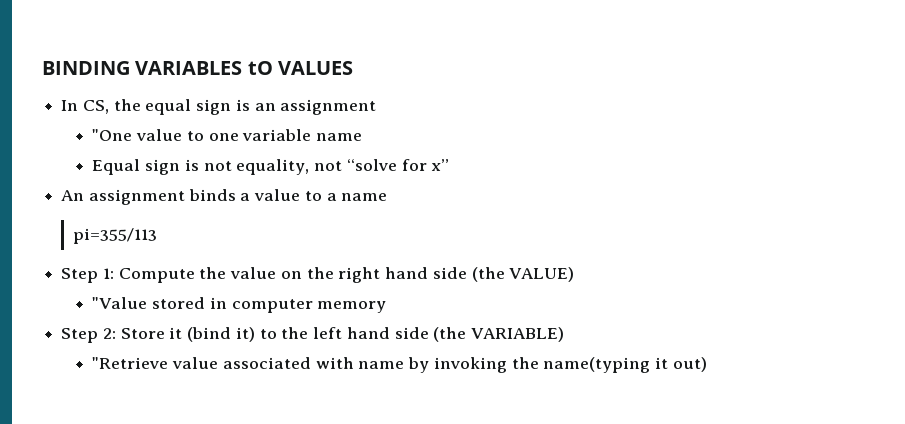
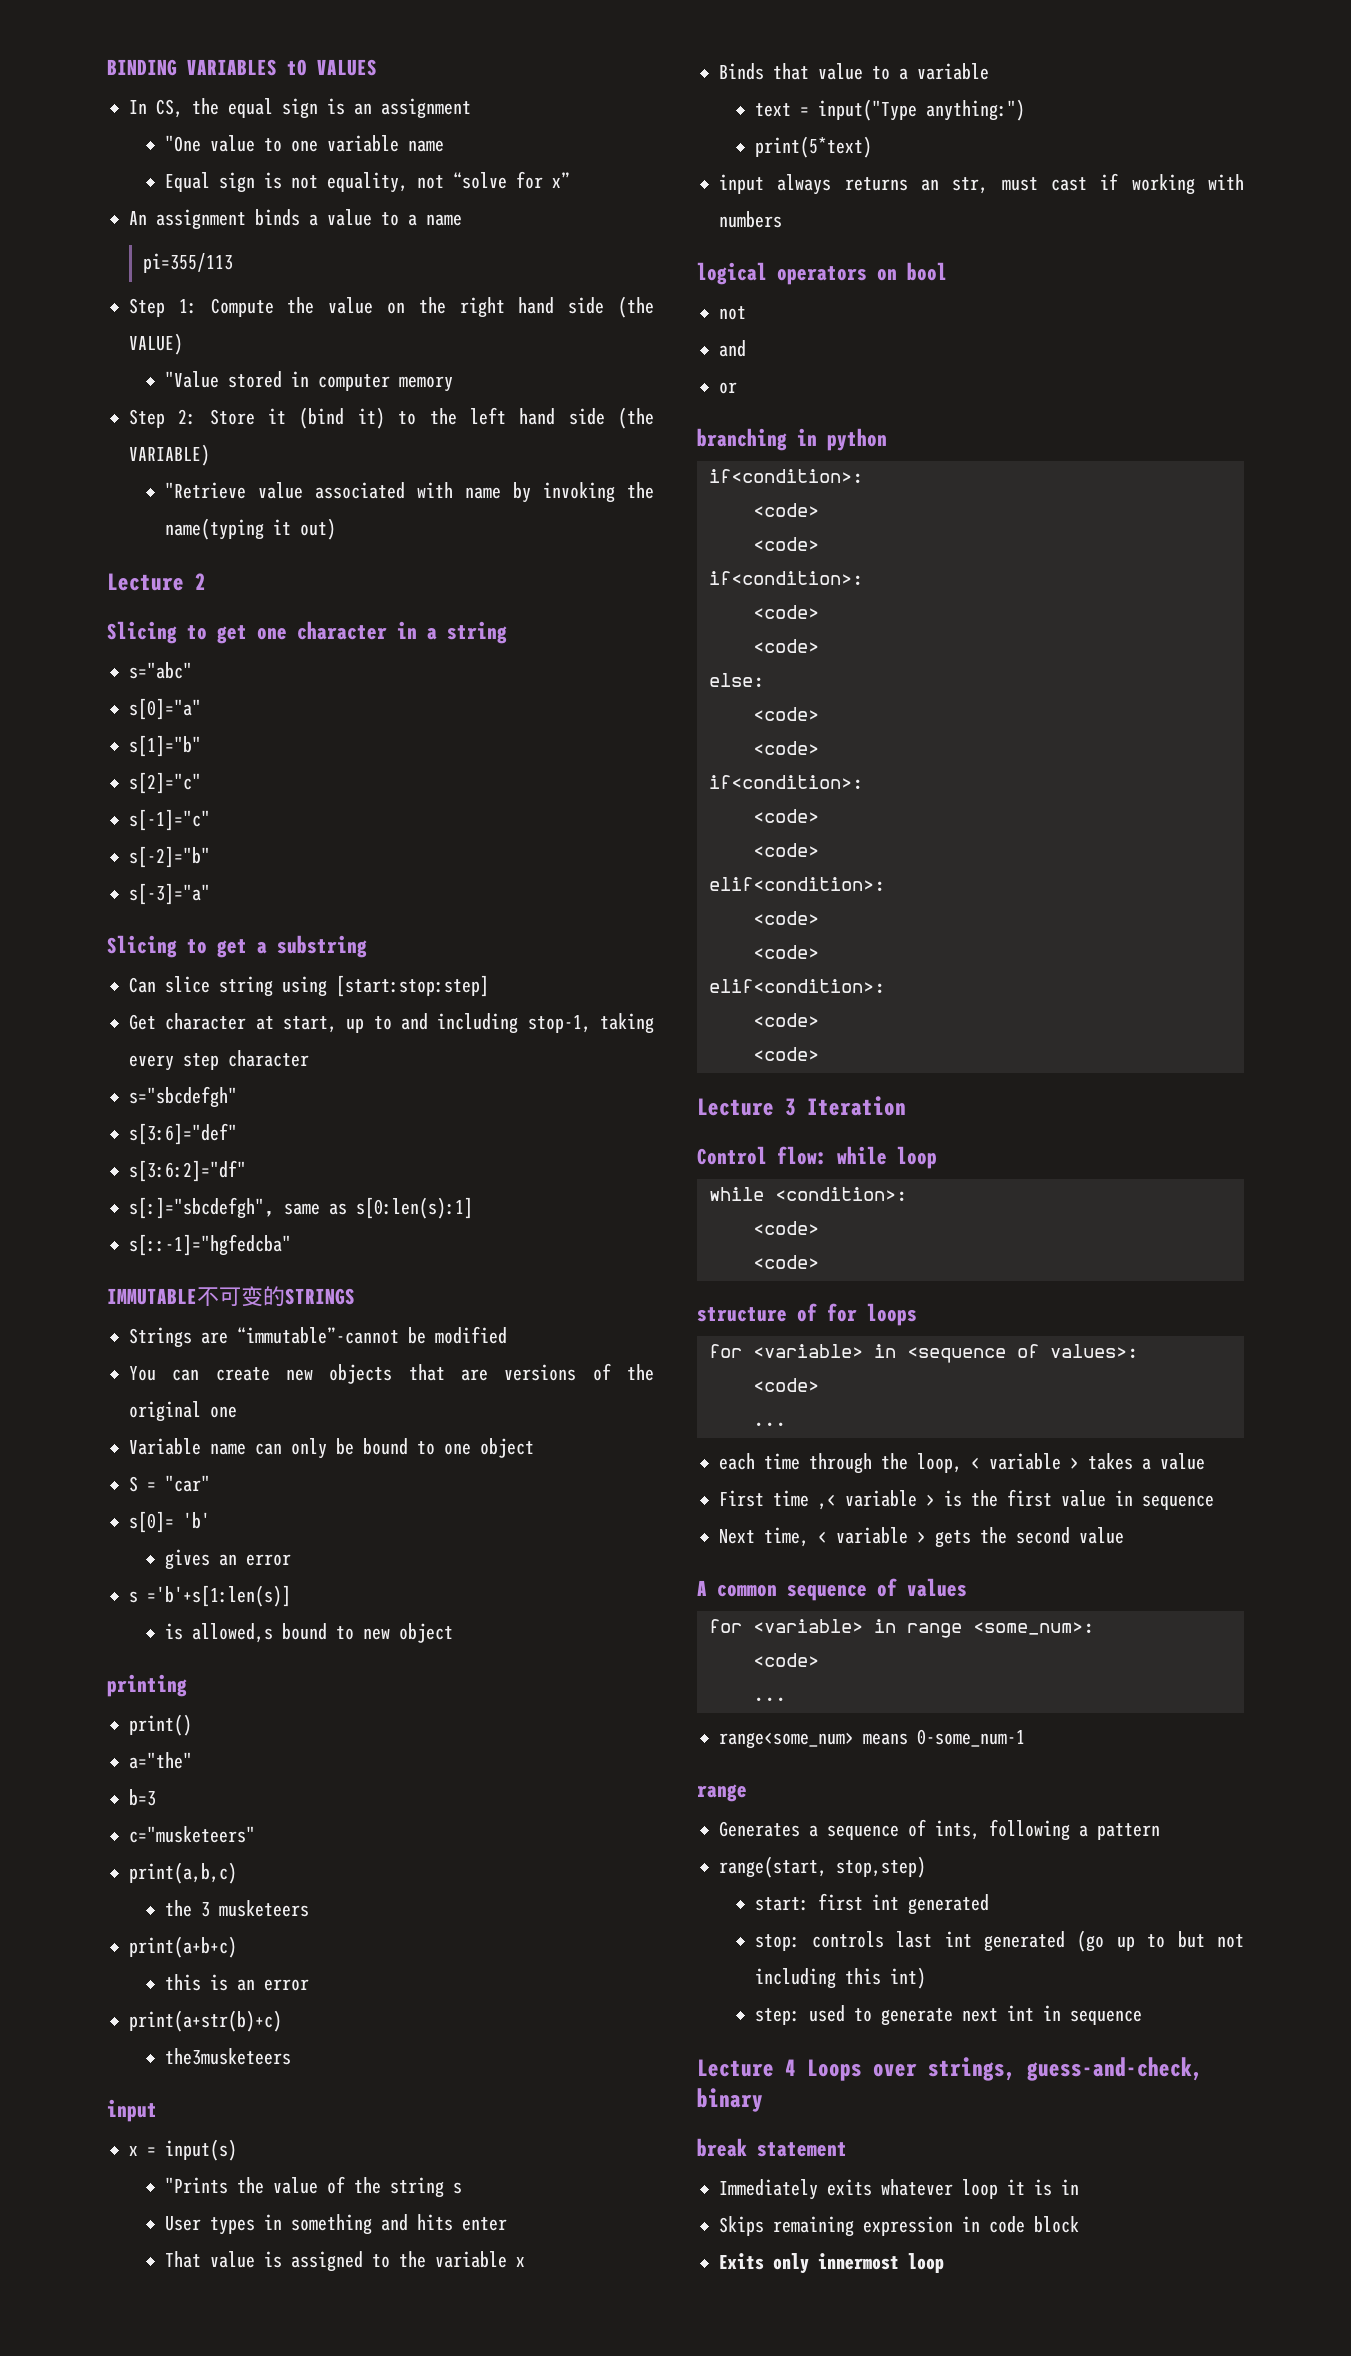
+ Lecture 2
+ Slicing to get one character in a string
+ s="abc"
+ s[0]="a"
+ s[1]="b"
+ s[2]="c"
+ s[-1]="c"
+ s[-2]="b"
+ s[-3]="a"
+ Slicing to get a substring
+ Can slice string using [start:stop:step]
+ Get character at start, up to and including stop-1, taking every step character
+ s="sbcdefgh"
+ s[3:6]="def"
+ s[3:6:2]="df"
+ s[:]="sbcdefgh"，same as s[0:len(s):1]
+ s[::-1]="hgfedcba"
+ IMMUTABLE不可变的STRINGS
+ Strings are “immutable”-cannot be modified
+ You can create new objects that are versions of the original one
+ Variable name can only be bound to one object
+ S = "car"
+ s[0]= 'b'
+ gives an error
+ s ='b'+s[1:len(s)]
+ is allowed,s bound to new object
+ printing
+ print()
+ a="the"
+ b=3
+ c="musketeers"
+ print(a,b,c)
+ the 3 musketeers
+ print(a+b+c)
+ this is an error
+ print(a+str(b)+c)
+ the3musketeers
+ input
+ x = input(s)
+ "Prints the value of the string s
+ User types in something and hits enter
+ That value is assigned to the variable x
+ Binds that value to a variable
+ text = input("Type anything:")
+ print(5*text)
+ input always returns an str, must cast if working with numbers
+ logical operators on bool
+ not
+ and
+ or
+ branching in python
+ if<condition>:
+ <code>
+ <code>
+ if<condition>:
+ <code>
+ <code>
+ else:
+ <code>
+ <code>
+ if<condition>:
+ <code>
+ <code>
+ elif<condition>:
+ <code>
+ <code>
+ elif<condition>:
+ <code>
+ <code>
+ Lecture 3 Iteration
+ Control flow: while loop
+ while <condition>:
+ <code>
+ <code>
+ structure of for loops
+ for <variable> in <sequence of values>:
+ <code>
+ ...
+ each time through the loop, < variable > takes a value
+ First time ,< variable > is the first value in sequence
+ Next time, < variable > gets the second value
+ A common sequence of values
+ for <variable> in range <some_num>:
+ <code>
+ ...
+ range<some_num> means 0-some_num-1
+ range
+ Generates a sequence of ints, following a pattern
+ range(start, stop,step)
+ start: first int generated
+ stop: controls last int generated (go up to but not including this int)
+ step: used to generate next int in sequence
+ Lecture 4 Loops over strings, guess-and-check, binary
+ break statement
+ Immediately exits whatever loop it is in
+ Skips remaining expression in code block
+ Exits only innermost loop

